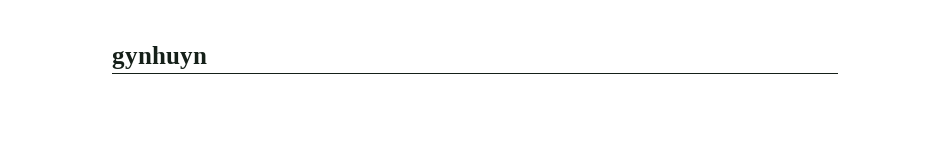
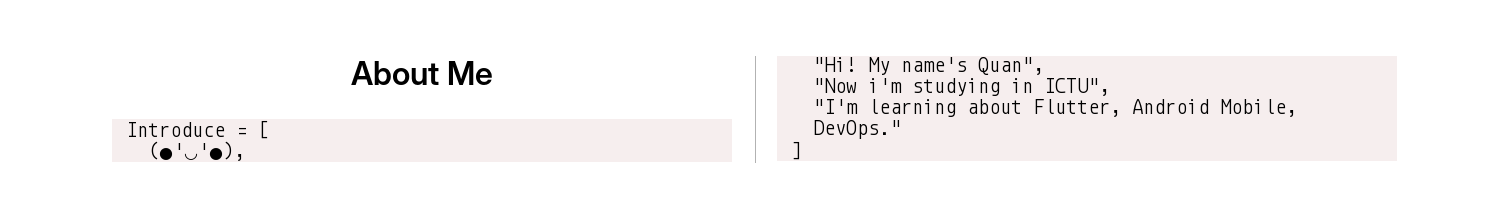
- gynhuyn
+ About Me
+ Introduce = [
+ (●'◡'●),
+ "Hi! My name's Quan",
+ "Now i'm studying in ICTU",
+ "I'm learning about Flutter, Android Mobile, DevOps."
+ ]

